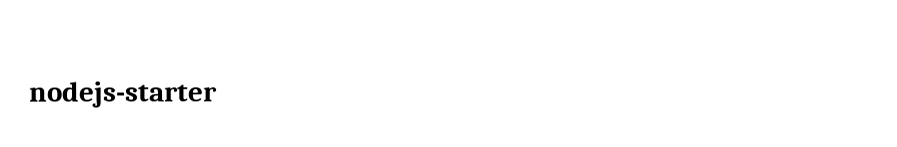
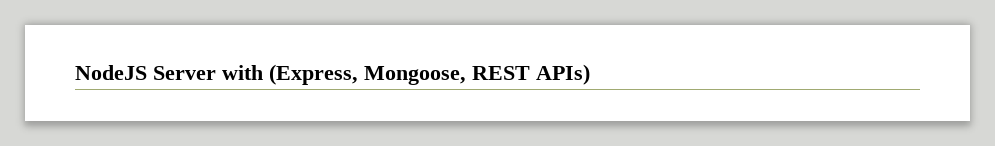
- nodejs-starter
+ NodeJS Server with (Express, Mongoose, REST APIs)

